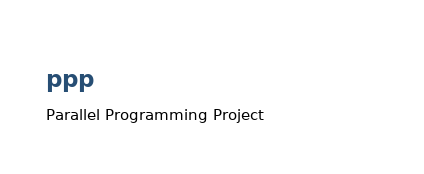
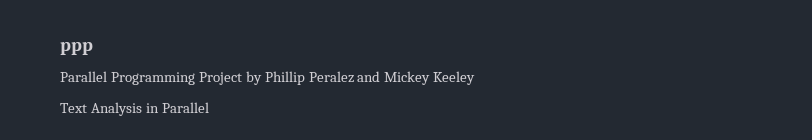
- Parallel Programming Project
+ Parallel Programming Project by Phillip Peralez and Mickey Keeley
+ Text Analysis in Parallel

